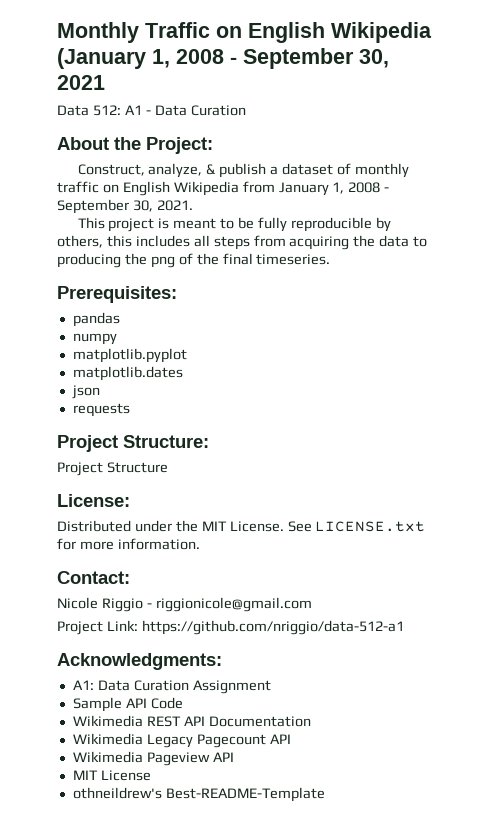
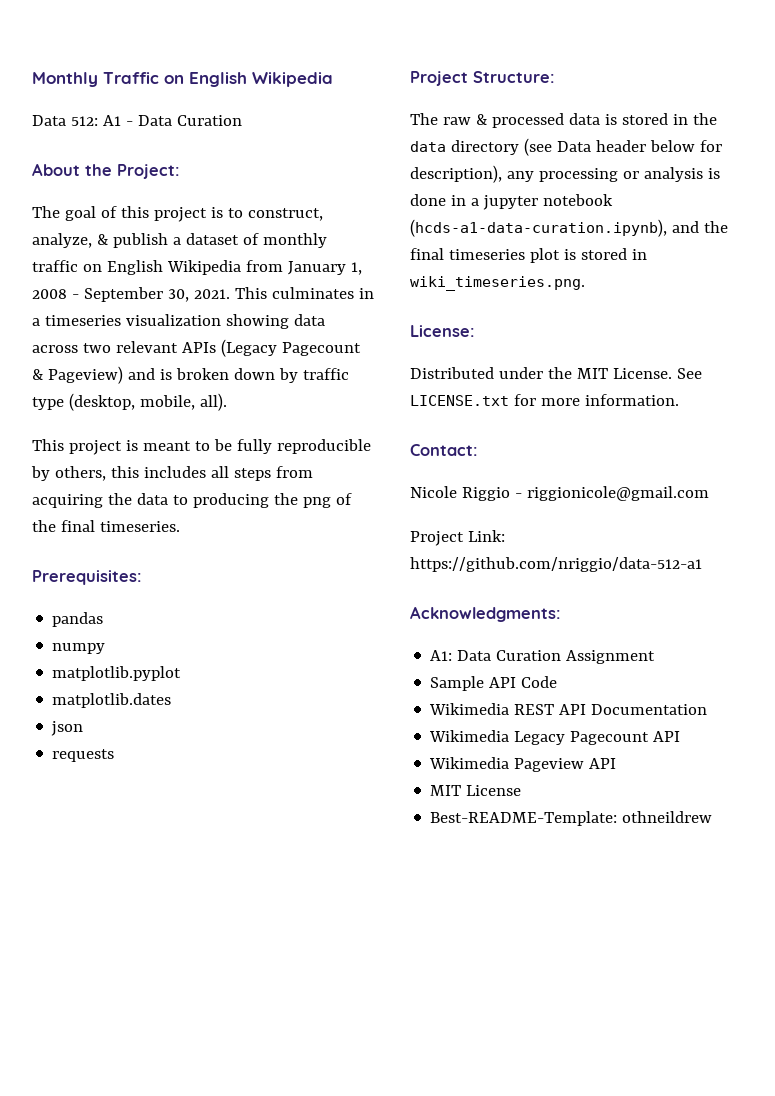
- Monthly Traffic on English Wikipedia (January 1, 2008 - September 30, 2021
+ Monthly Traffic on English Wikipedia
- Construct, analyze, & publish a dataset of monthly traffic on English Wikipedia from January 1, 2008 - September 30, 2021.
+ The goal of this project is to construct, analyze, & publish a dataset of monthly traffic on English Wikipedia from January 1, 2008 - September 30, 2021. This culminates in a timeseries visualization showing data across two relevant APIs (Legacy Pagecount & Pageview) and is broken down by traffic type (desktop, mobile, all).
- Project Structure
+ The raw & processed data is stored in the data directory (see Data header below for description), any processing or analysis is done in a jupyter notebook (hcds-a1-data-curation.ipynb), and the final timeseries plot is stored in wiki_timeseries.png.
- othneildrew's Best-README-Template
+ Best-README-Template: othneildrew

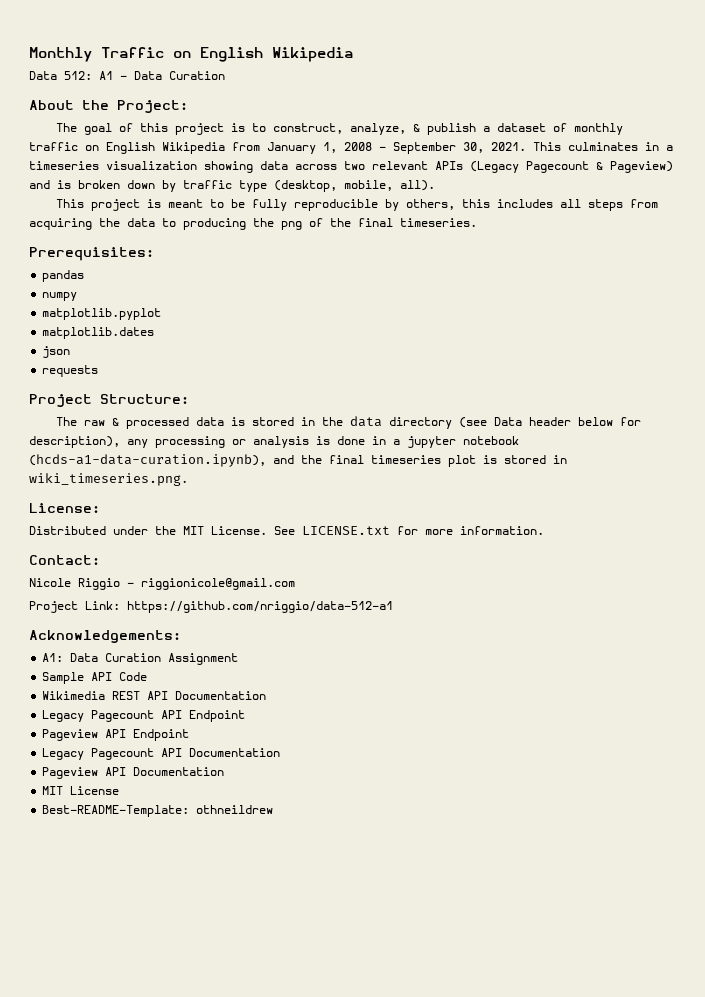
- Acknowledgments:
+ Acknowledgements:
- Wikimedia Legacy Pagecount API
- Wikimedia Pageview API
+ Legacy Pagecount API Endpoint
+ Pageview API Endpoint
+ Legacy Pagecount API Documentation
+ Pageview API Documentation

